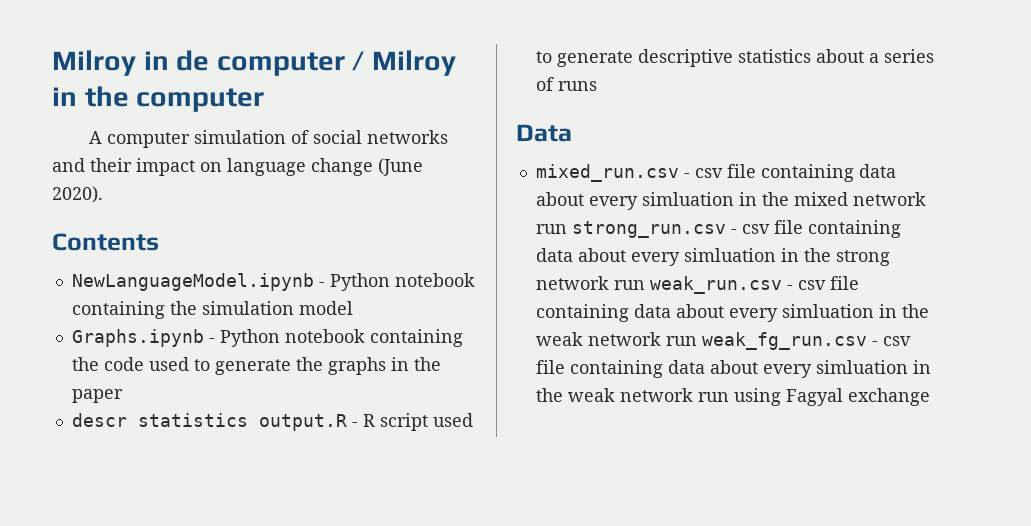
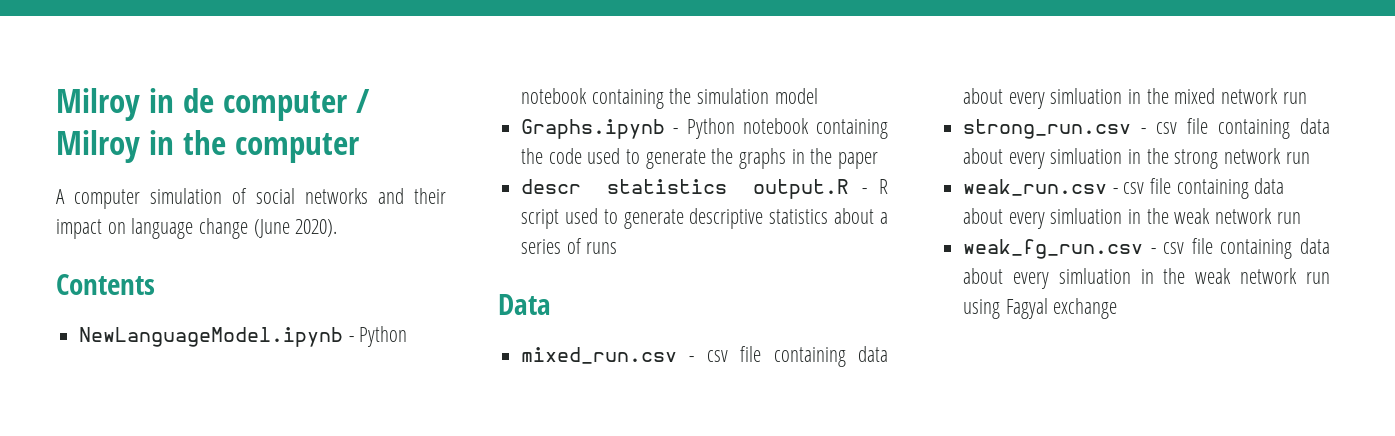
- mixed_run.csv - csv file containing data about every simluation in the mixed network run strong_run.csv - csv file containing data about every simluation in the strong network run weak_run.csv - csv file containing data about every simluation in the weak network run weak_fg_run.csv - csv file containing data about every simluation in the weak network run using Fagyal exchange
+ mixed_run.csv - csv file containing data about every simluation in the mixed network run
+ strong_run.csv - csv file containing data about every simluation in the strong network run
+ weak_run.csv - csv file containing data about every simluation in the weak network run
+ weak_fg_run.csv - csv file containing data about every simluation in the weak network run using Fagyal exchange

